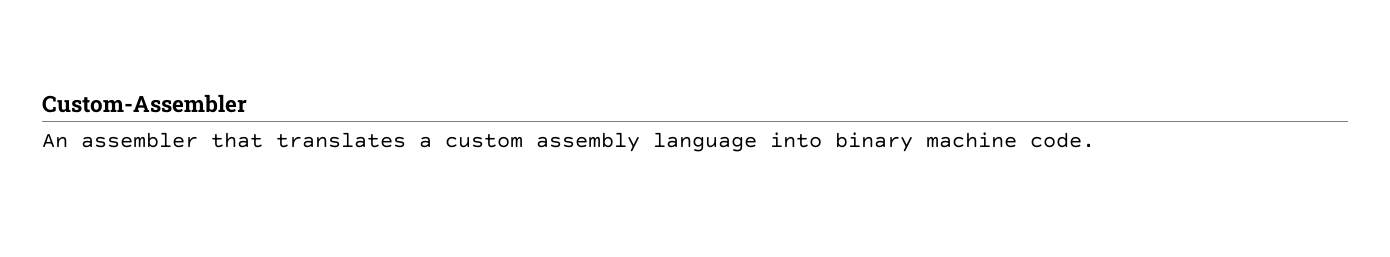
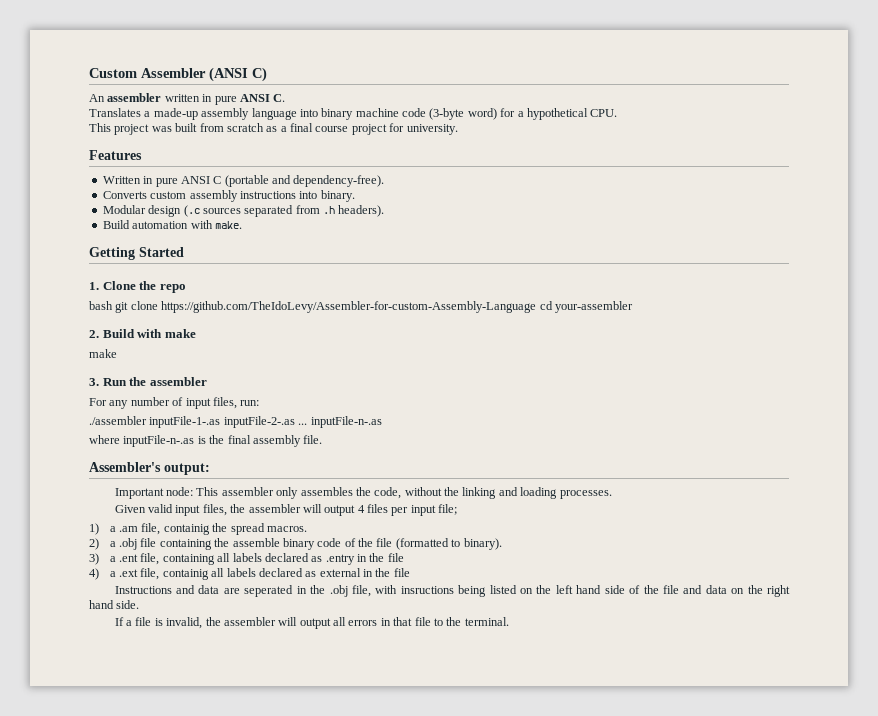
- Custom-Assembler
- An assembler that translates a custom assembly language into binary machine code.
+ Custom Assembler (ANSI C)
+ An assembler written in pure ANSI C.
+ Translates a made-up assembly language into binary machine code (3-byte word) for a hypothetical CPU.
+ This project was built from scratch as a final course project for university.
+ Features
+ Written in pure ANSI C (portable and dependency-free).
+ Converts custom assembly instructions into binary.
+ Modular design (.c sources separated from .h headers).
+ Build automation with make.
+ Getting Started
+ 1. Clone the repo
+ bash git clone https://github.com/TheIdoLevy/Assembler-for-custom-Assembly-Language cd your-assembler
+ 2. Build with make
+ make
+ 3. Run the assembler
+ For any number of input files, run:
+ ./assembler inputFile-1-.as inputFile-2-.as ... inputFile-n-.as
+ where inputFile-n-.as is the final assembly file.
+ Assembler's output:
+ Important node: This assembler only assembles the code, without the linking and loading processes.
+ Given valid input files, the assembler will output 4 files per input file;
+ 1) a .am file, containig the spread macros.
+ 2) a .obj file containing the assemble binary code of the file (formatted to binary).
+ 3) a .ent file, containing all labels declared as .entry in the file
+ 4) a .ext file, containig all labels declared as external in the file
+ Instructions and data are seperated in the .obj file, with insructions being listed on the left hand side of the file and data on the right hand side.
+ If a file is invalid, the assembler will output all errors in that file to the terminal.

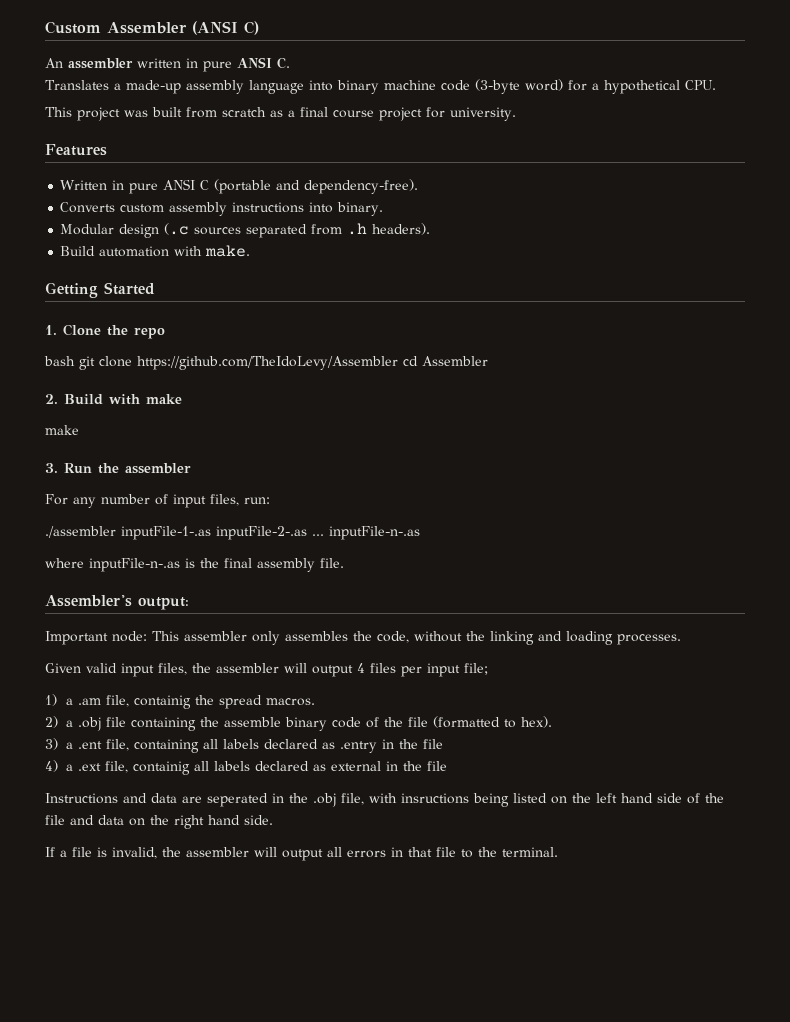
- bash git clone https://github.com/TheIdoLevy/Assembler-for-custom-Assembly-Language cd your-assembler
+ bash git clone https://github.com/TheIdoLevy/Assembler cd Assembler
- 2) a .obj file containing the assemble binary code of the file (formatted to binary).
+ 2) a .obj file containing the assemble binary code of the file (formatted to hex).

